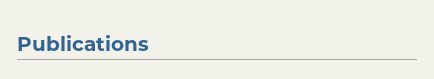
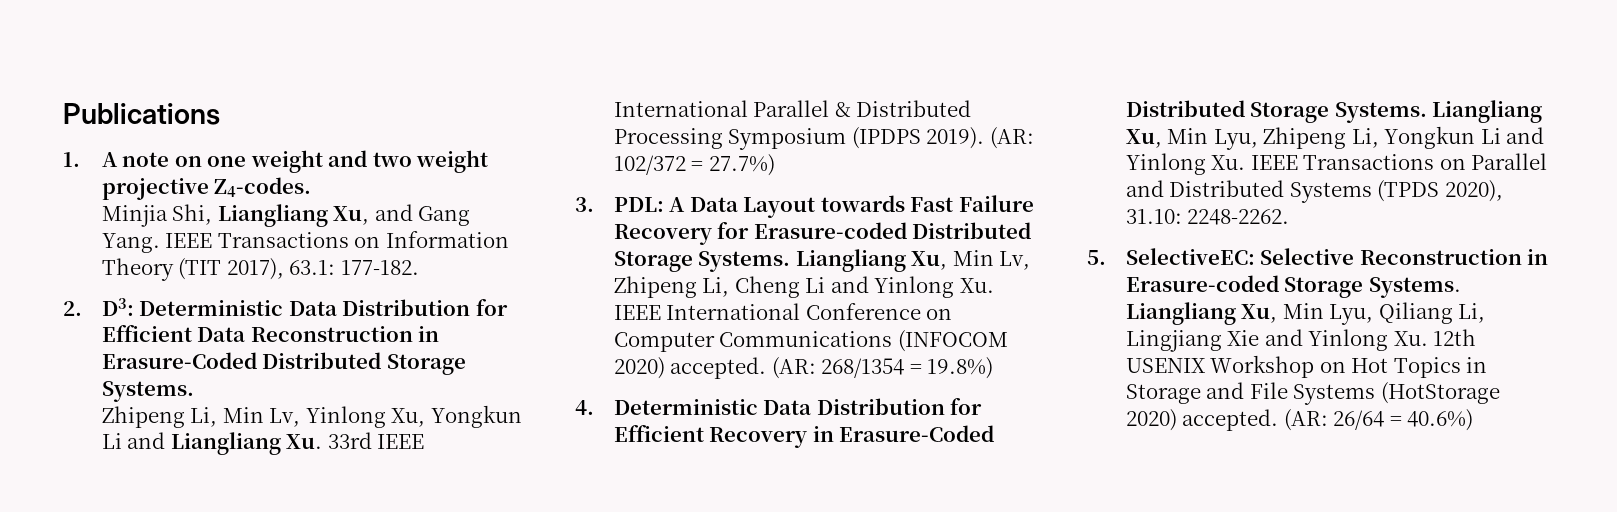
+ 1. A note on one weight and two weight projective Z4-codes.
+ Minjia Shi, Liangliang Xu, and Gang Yang. IEEE Transactions on Information Theory (TIT 2017), 63.1: 177-182.
+ 2. D3: Deterministic Data Distribution for Efficient Data Reconstruction in Erasure-Coded Distributed Storage Systems.
+ Zhipeng Li, Min Lv, Yinlong Xu, Yongkun Li and Liangliang Xu. 33rd IEEE International Parallel & Distributed Processing Symposium (IPDPS 2019). (AR: 102/372 = 27.7%)
+ 3. PDL: A Data Layout towards Fast Failure Recovery for Erasure-coded Distributed Storage Systems. Liangliang Xu, Min Lv, Zhipeng Li, Cheng Li and Yinlong Xu. IEEE International Conference on Computer Communications (INFOCOM 2020) accepted. (AR: 268/1354 = 19.8%)
+ 4. Deterministic Data Distribution for Efficient Recovery in Erasure-Coded Distributed Storage Systems. Liangliang Xu, Min Lyu, Zhipeng Li, Yongkun Li and Yinlong Xu. IEEE Transactions on Parallel and Distributed Systems (TPDS 2020), 31.10: 2248-2262.
+ 5. SelectiveEC: Selective Reconstruction in Erasure-coded Storage Systems. Liangliang Xu, Min Lyu, Qiliang Li, Lingjiang Xie and Yinlong Xu. 12th USENIX Workshop on Hot Topics in Storage and File Systems (HotStorage 2020) accepted. (AR: 26/64 = 40.6%)

